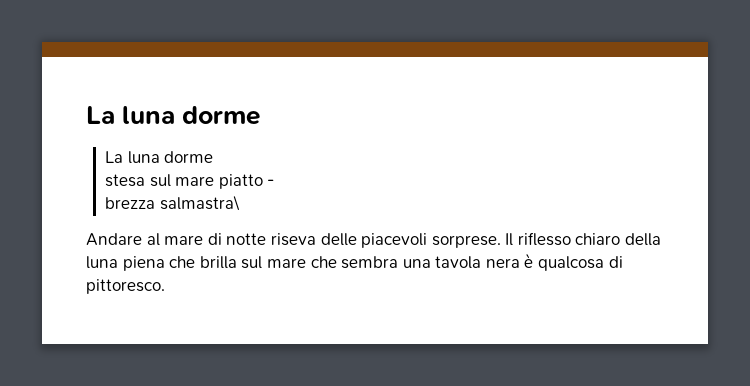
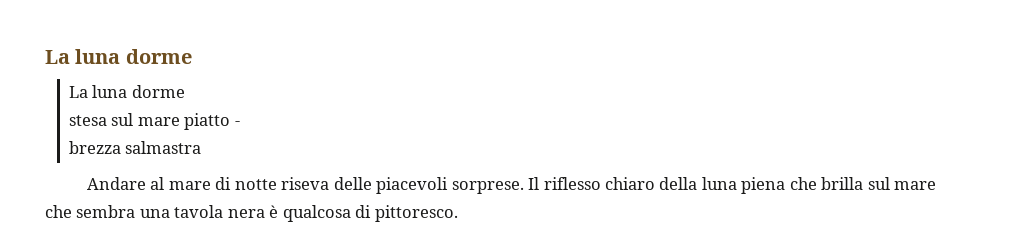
- brezza salmastra\
+ brezza salmastra

